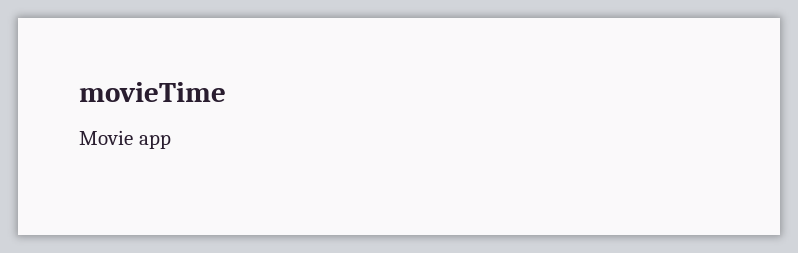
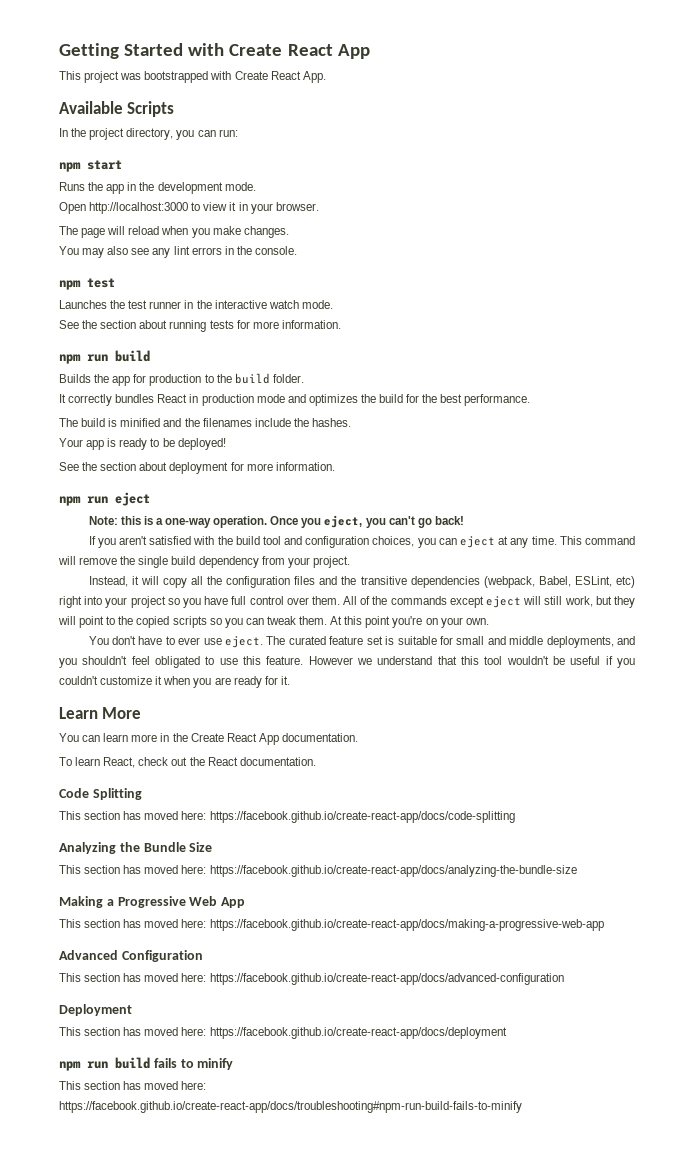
- movieTime
- Movie app
+ Getting Started with Create React App
+ This project was bootstrapped with Create React App.
+ Available Scripts
+ In the project directory, you can run:
+ npm start
+ Runs the app in the development mode.
+ Open http://localhost:3000 to view it in your browser.
+ The page will reload when you make changes.
+ You may also see any lint errors in the console.
+ npm test
+ Launches the test runner in the interactive watch mode.
+ See the section about running tests for more information.
+ npm run build
+ Builds the app for production to the build folder.
+ It correctly bundles React in production mode and optimizes the build for the best performance.
+ The build is minified and the filenames include the hashes.
+ Your app is ready to be deployed!
+ See the section about deployment for more information.
+ npm run eject
+ Note: this is a one-way operation. Once you eject, you can't go back!
+ If you aren't satisfied with the build tool and configuration choices, you can eject at any time. This command will remove the single build dependency from your project.
+ Instead, it will copy all the configuration files and the transitive dependencies (webpack, Babel, ESLint, etc) right into your project so you have full control over them. All of the commands except eject will still work, but they will point to the copied scripts so you can tweak them. At this point you're on your own.
+ You don't have to ever use eject. The curated feature set is suitable for small and middle deployments, and you shouldn't feel obligated to use this feature. However we understand that this tool wouldn't be useful if you couldn't customize it when you are ready for it.
+ Learn More
+ You can learn more in the Create React App documentation.
+ To learn React, check out the React documentation.
+ Code Splitting
+ This section has moved here: https://facebook.github.io/create-react-app/docs/code-splitting
+ Analyzing the Bundle Size
+ This section has moved here: https://facebook.github.io/create-react-app/docs/analyzing-the-bundle-size
+ Making a Progressive Web App
+ This section has moved here: https://facebook.github.io/create-react-app/docs/making-a-progressive-web-app
+ Advanced Configuration
+ This section has moved here: https://facebook.github.io/create-react-app/docs/advanced-configuration
+ Deployment
+ This section has moved here: https://facebook.github.io/create-react-app/docs/deployment
+ npm run build fails to minify
+ This section has moved here: https://facebook.github.io/create-react-app/docs/troubleshooting#npm-run-build-fails-to-minify

